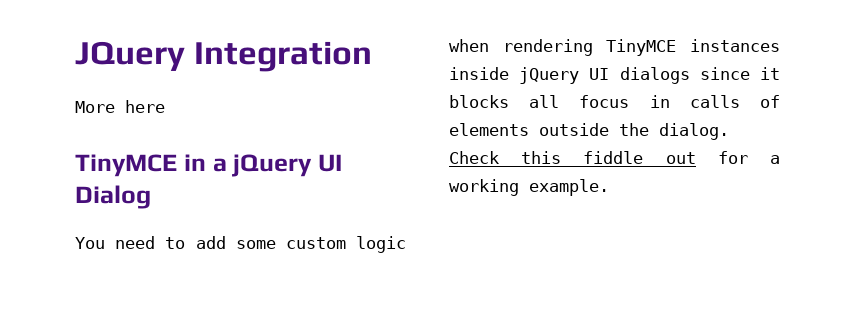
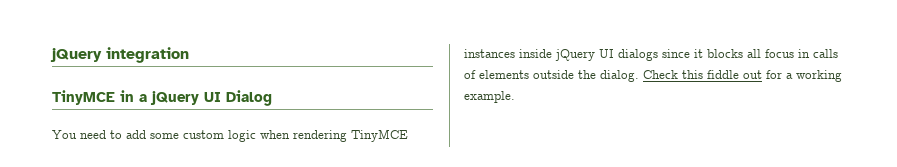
- JQuery Integration
- More here
+ jQuery integration

